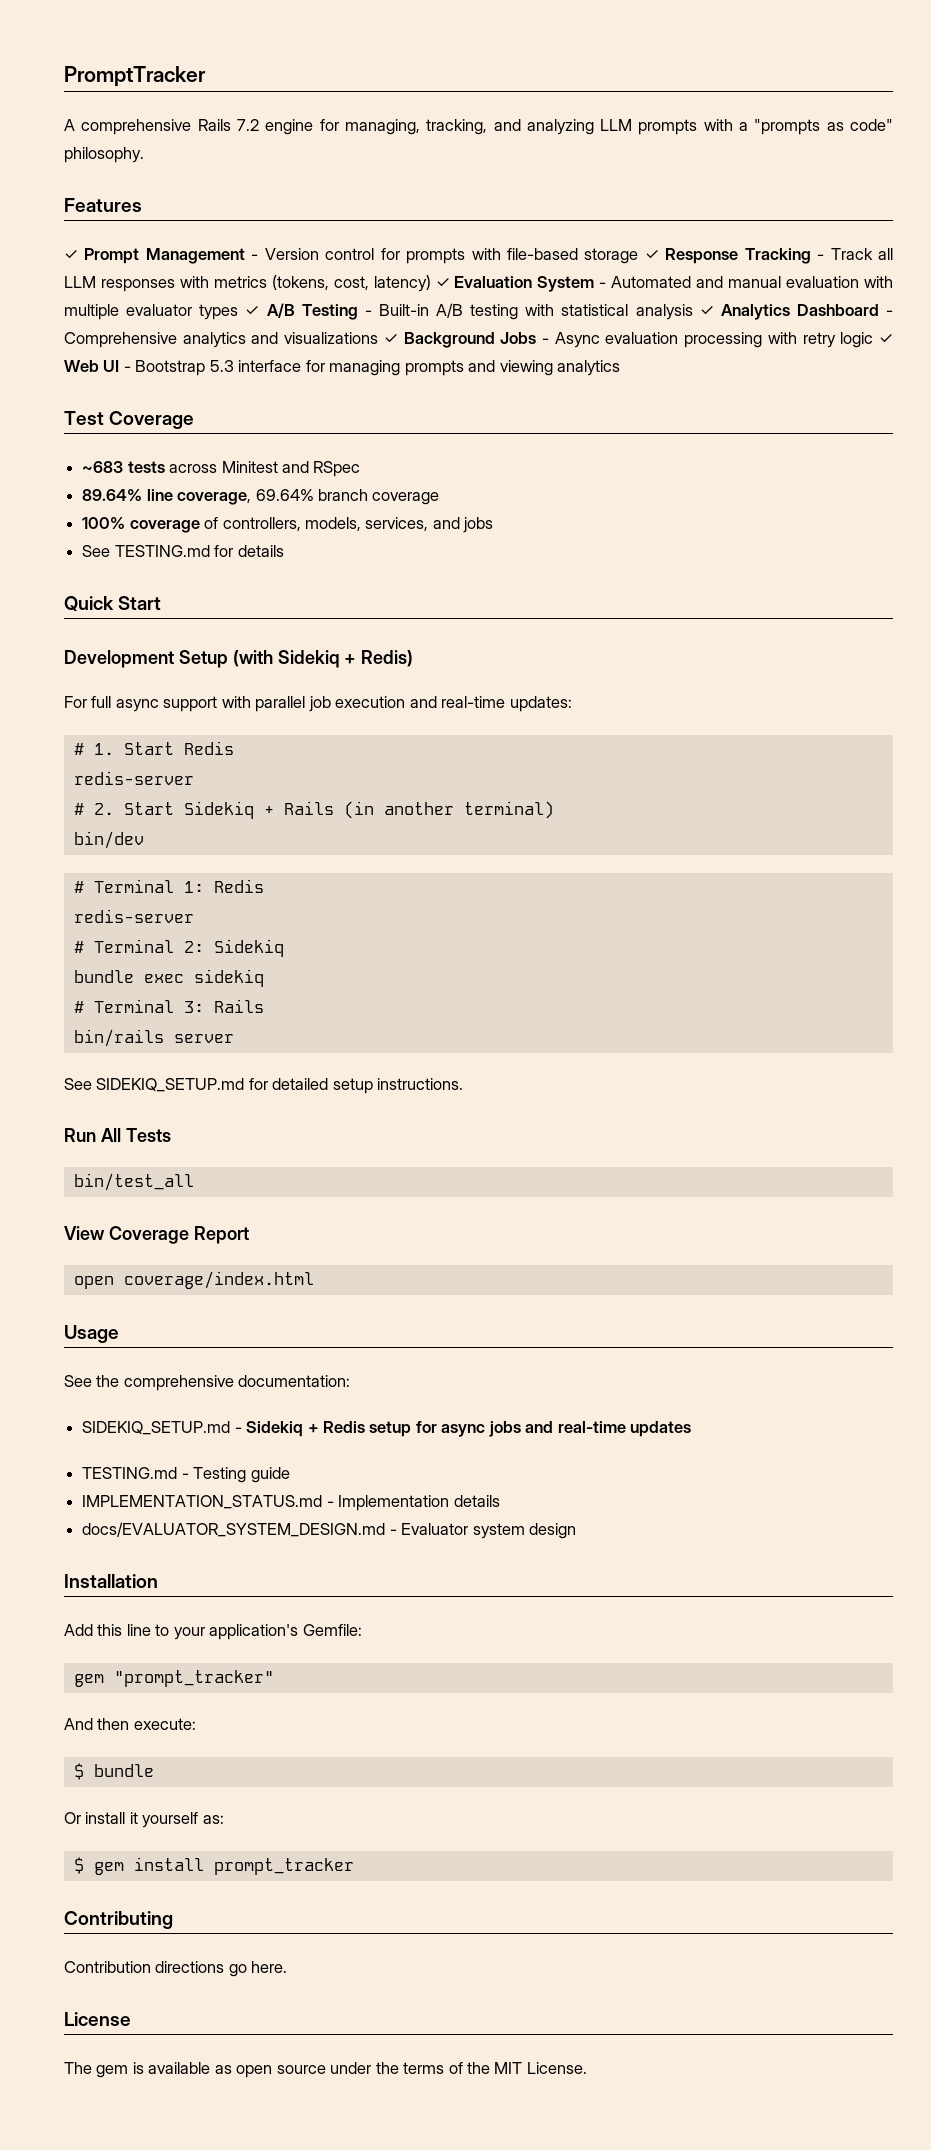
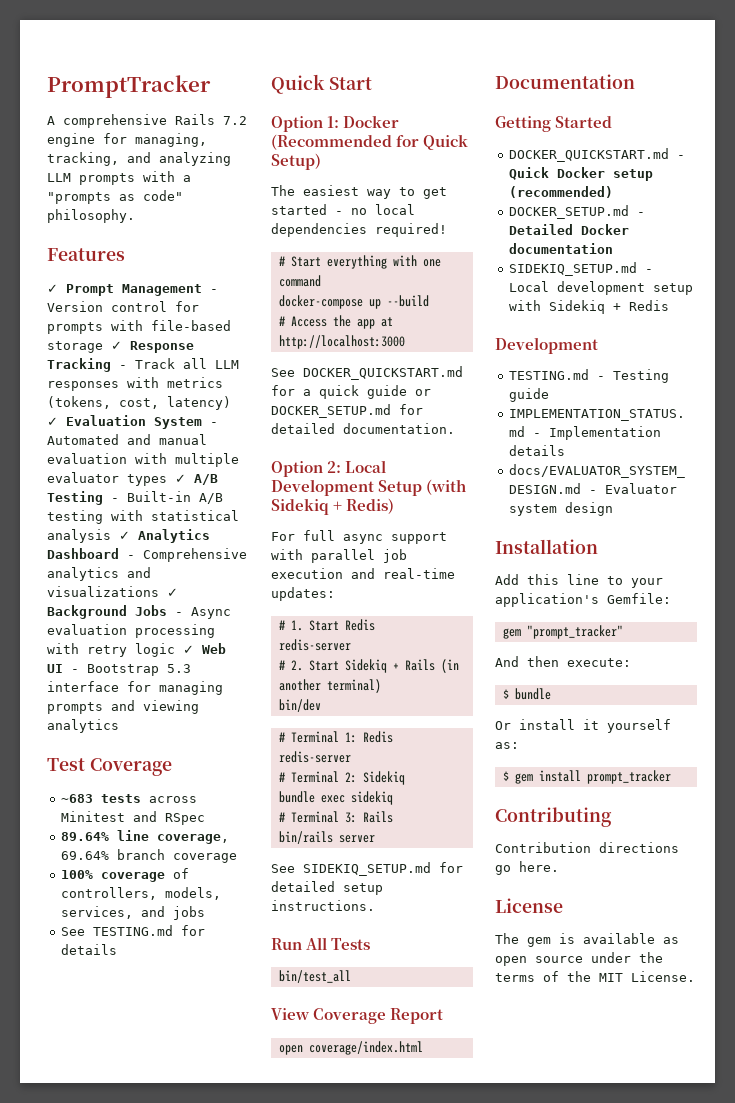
- Development Setup (with Sidekiq + Redis)
+ Option 1: Docker (Recommended for Quick Setup)
+ The easiest way to get started - no local dependencies required!
+ # Start everything with one command
+ docker-compose up --build
+ # Access the app at http://localhost:3000
+ See DOCKER_QUICKSTART.md for a quick guide or DOCKER_SETUP.md for detailed documentation.
+ Option 2: Local Development Setup (with Sidekiq + Redis)
- Usage
- See the comprehensive documentation:
- SIDEKIQ_SETUP.md - Sidekiq + Redis setup for async jobs and real-time updates
+ Documentation
+ Getting Started
+ DOCKER_QUICKSTART.md - Quick Docker setup (recommended)
+ DOCKER_SETUP.md - Detailed Docker documentation
+ SIDEKIQ_SETUP.md - Local development setup with Sidekiq + Redis
+ Development

